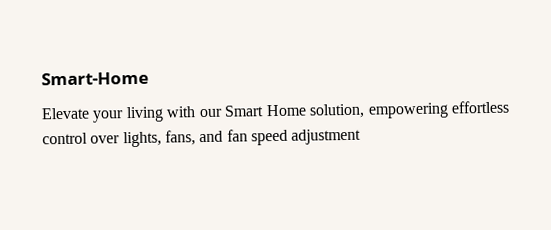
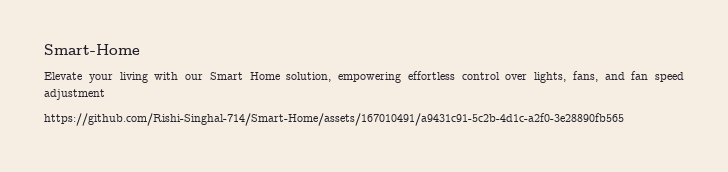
+ https://github.com/Rishi-Singhal-714/Smart-Home/assets/167010491/a9431c91-5c2b-4d1c-a2f0-3e28890fb565

